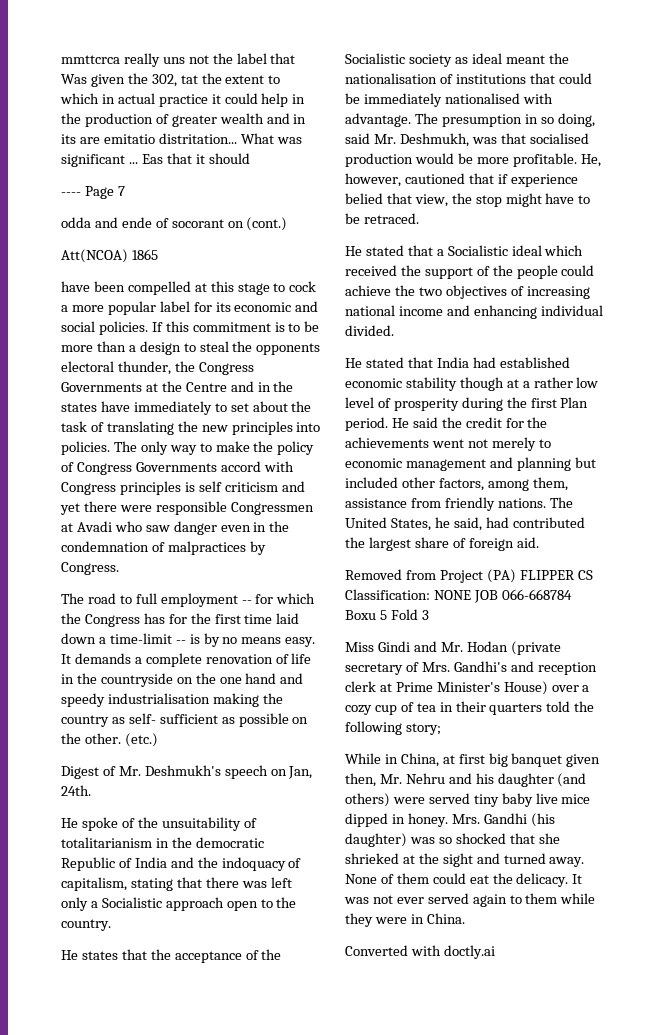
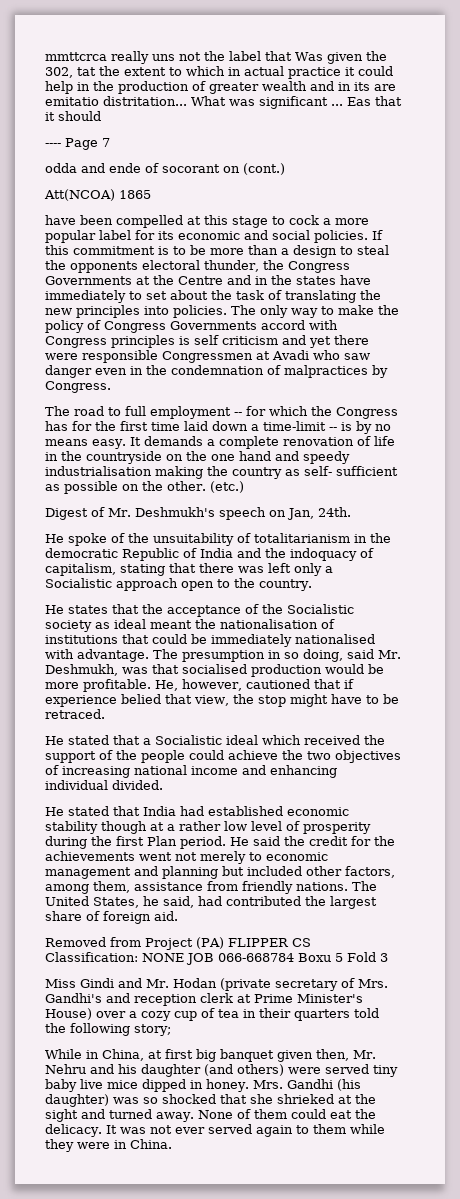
- Converted with doctly.ai

